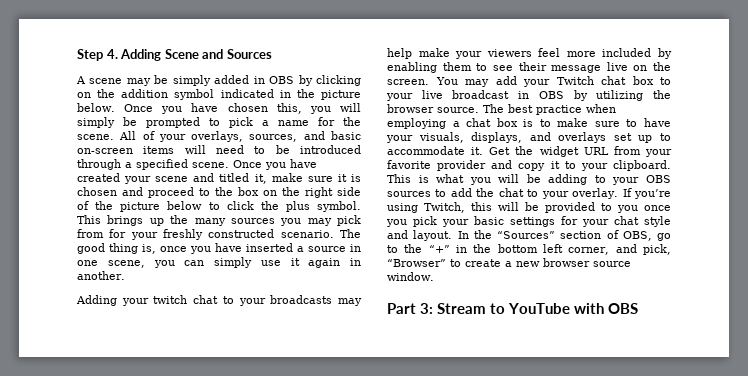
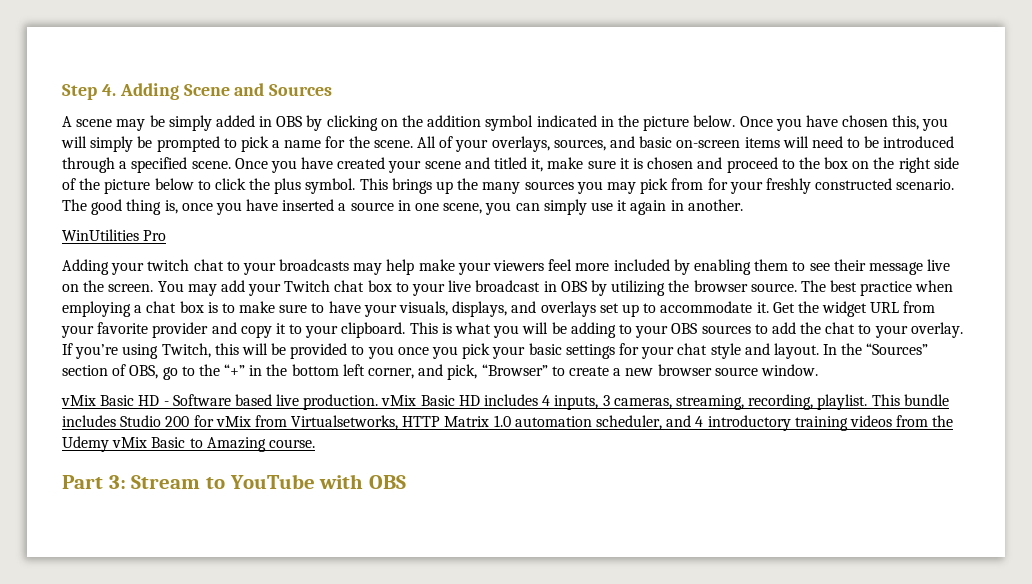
+ WinUtilities Pro
+ vMix Basic HD - Software based live production. vMix Basic HD includes 4 inputs, 3 cameras, streaming, recording, playlist. This bundle includes Studio 200 for vMix from Virtualsetworks, HTTP Matrix 1.0 automation scheduler, and 4 introductory training videos from the Udemy vMix Basic to Amazing course.

